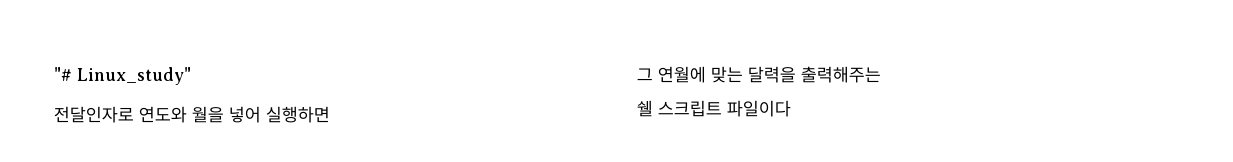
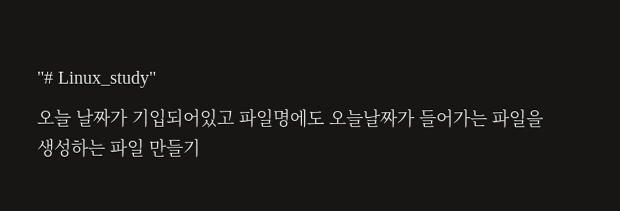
- 전달인자로 연도와 월을 넣어 실행하면
- 그 연월에 맞는 달력을 출력해주는
- 쉘 스크립트 파일이다
+ 오늘 날짜가 기입되어있고 파일명에도 오늘날짜가 들어가는 파일을 생성하는 파일 만들기

